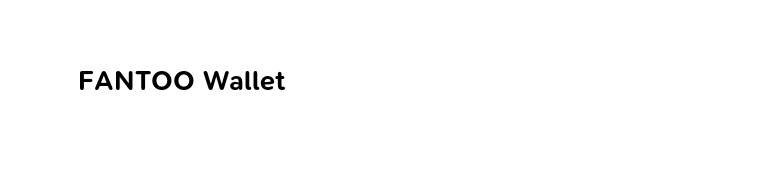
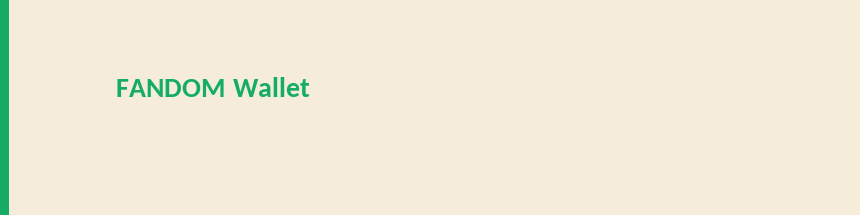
- FANTOO Wallet
+ FANDOM Wallet

